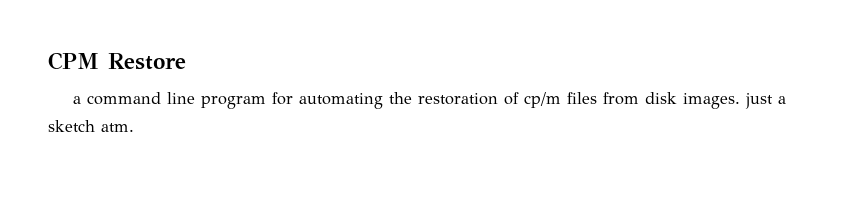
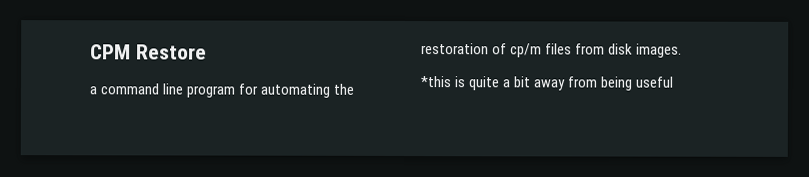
- a command line program for automating the restoration of cp/m files from disk images. just a sketch atm.
+ a command line program for automating the restoration of cp/m files from disk images.
+ *this is quite a bit away from being useful

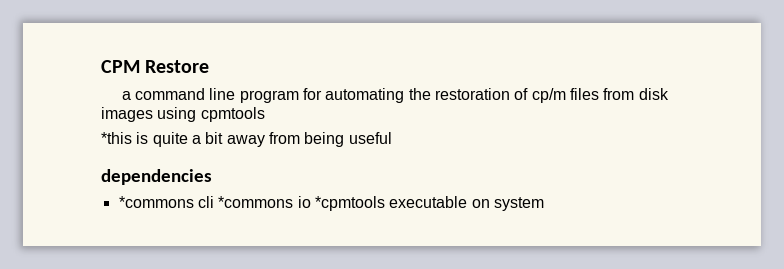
- a command line program for automating the restoration of cp/m files from disk images.
+ a command line program for automating the restoration of cp/m files from disk images using cpmtools
+ dependencies
+ *commons cli *commons io *cpmtools executable on system

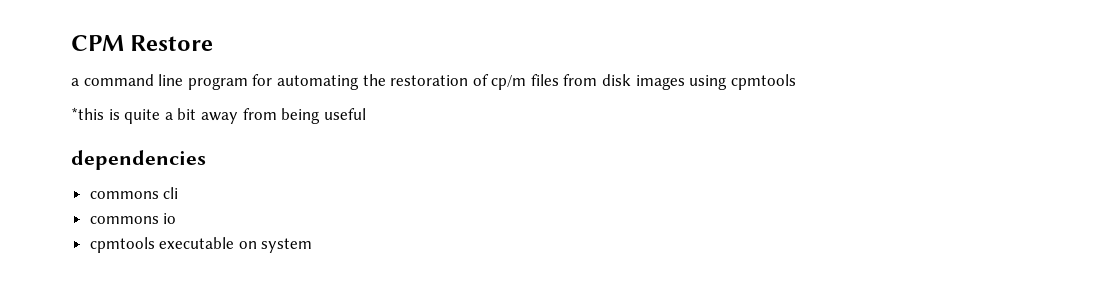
- *commons cli *commons io *cpmtools executable on system
+ commons cli
+ commons io
+ cpmtools executable on system

